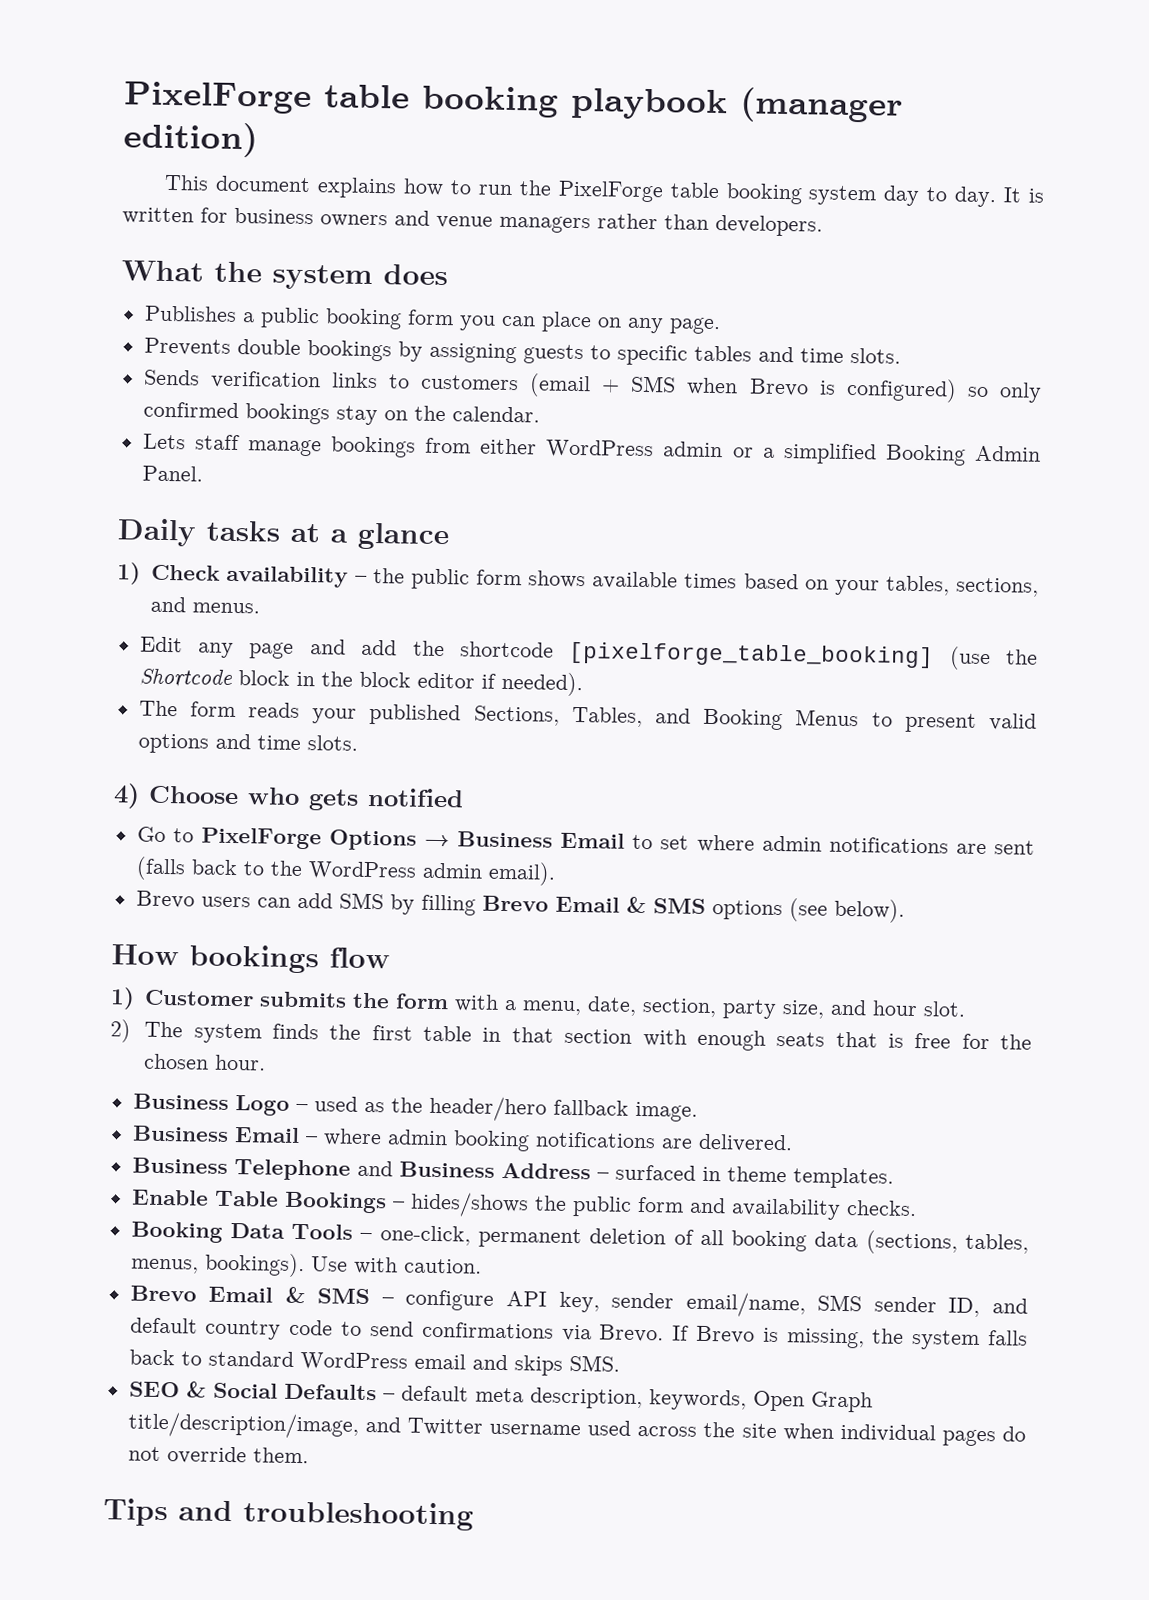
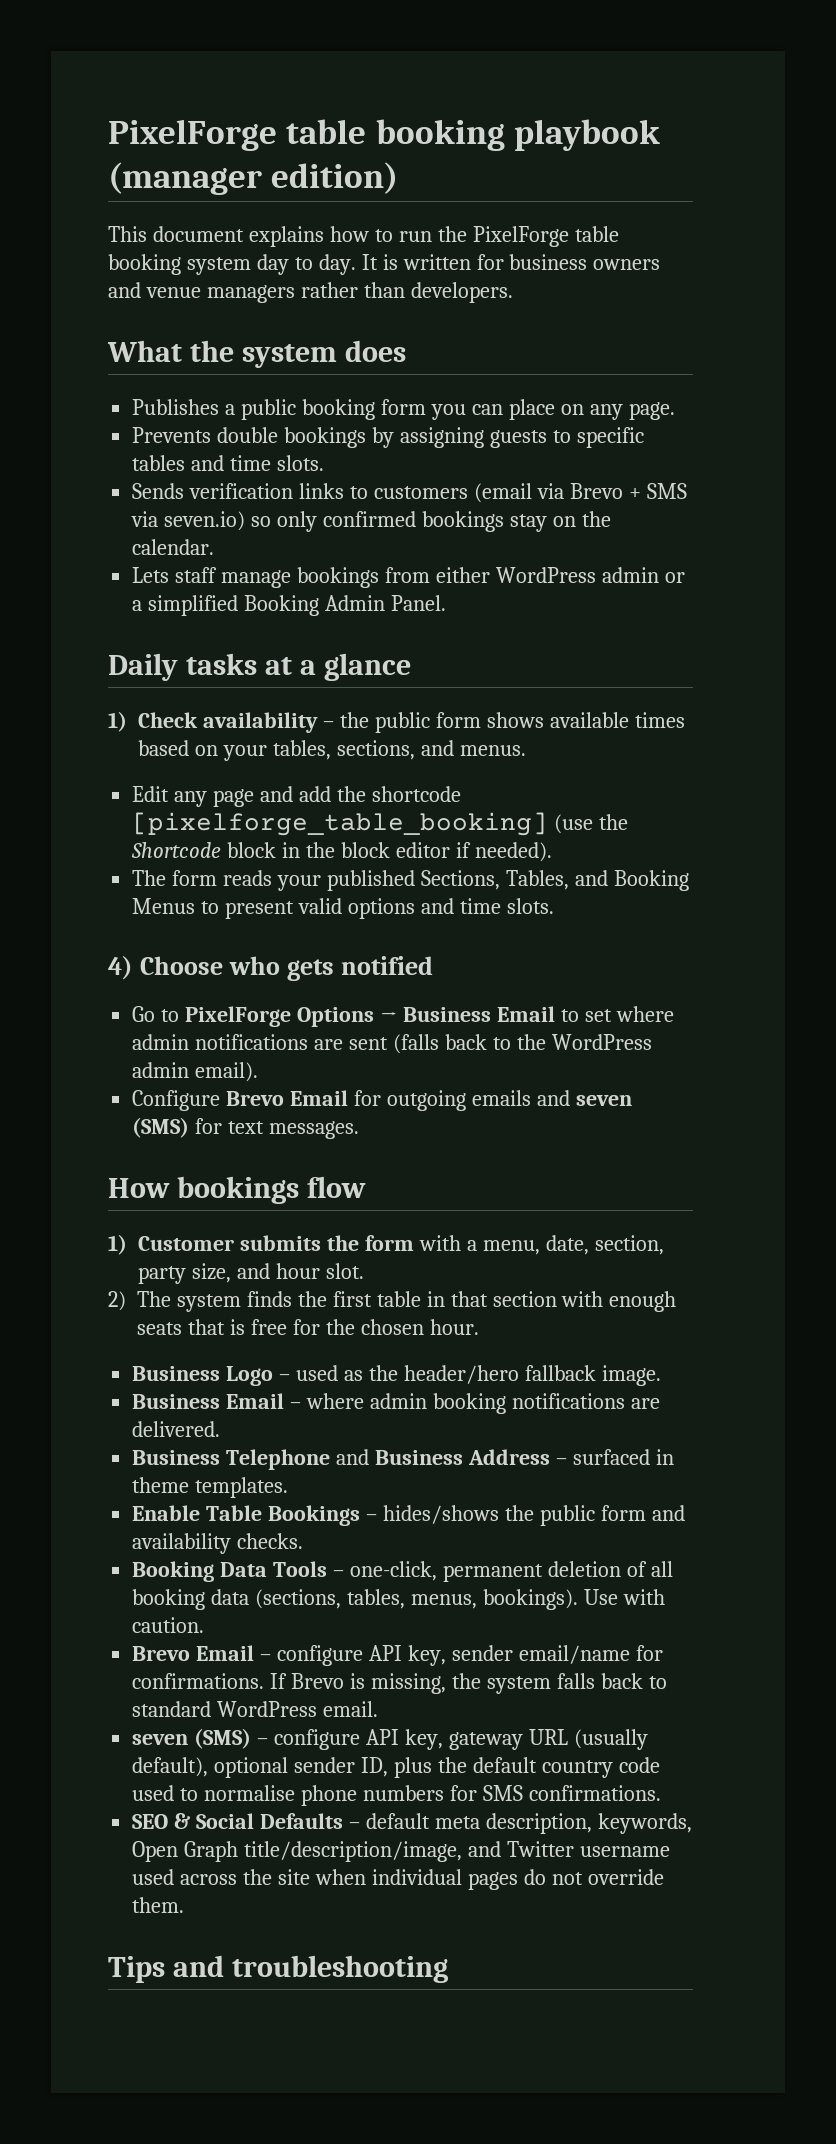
- Sends verification links to customers (email + SMS when Brevo is configured) so only confirmed bookings stay on the calendar.
+ Sends verification links to customers (email via Brevo + SMS via seven.io) so only confirmed bookings stay on the calendar.
- Brevo users can add SMS by filling Brevo Email & SMS options (see below).
+ Configure Brevo Email for outgoing emails and seven (SMS) for text messages.
- Brevo Email & SMS – configure API key, sender email/name, SMS sender ID, and default country code to send confirmations via Brevo.
+ Brevo Email – configure API key, sender email/name for confirmations.
- If Brevo is missing, the system falls back to standard WordPress email and skips SMS.
+ If Brevo is missing, the system falls back to standard WordPress email.
+ seven (SMS) – configure API key, gateway URL (usually default), optional sender ID, plus the default country code used to normalise phone numbers for SMS confirmations.

